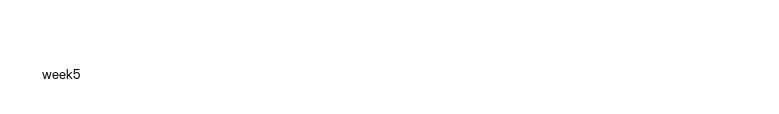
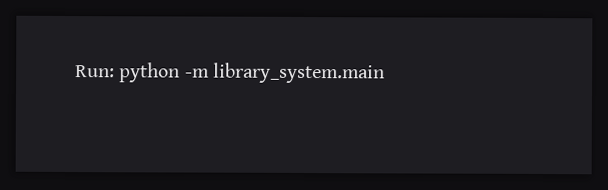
- week5
+ Run: python -m library_system.main

